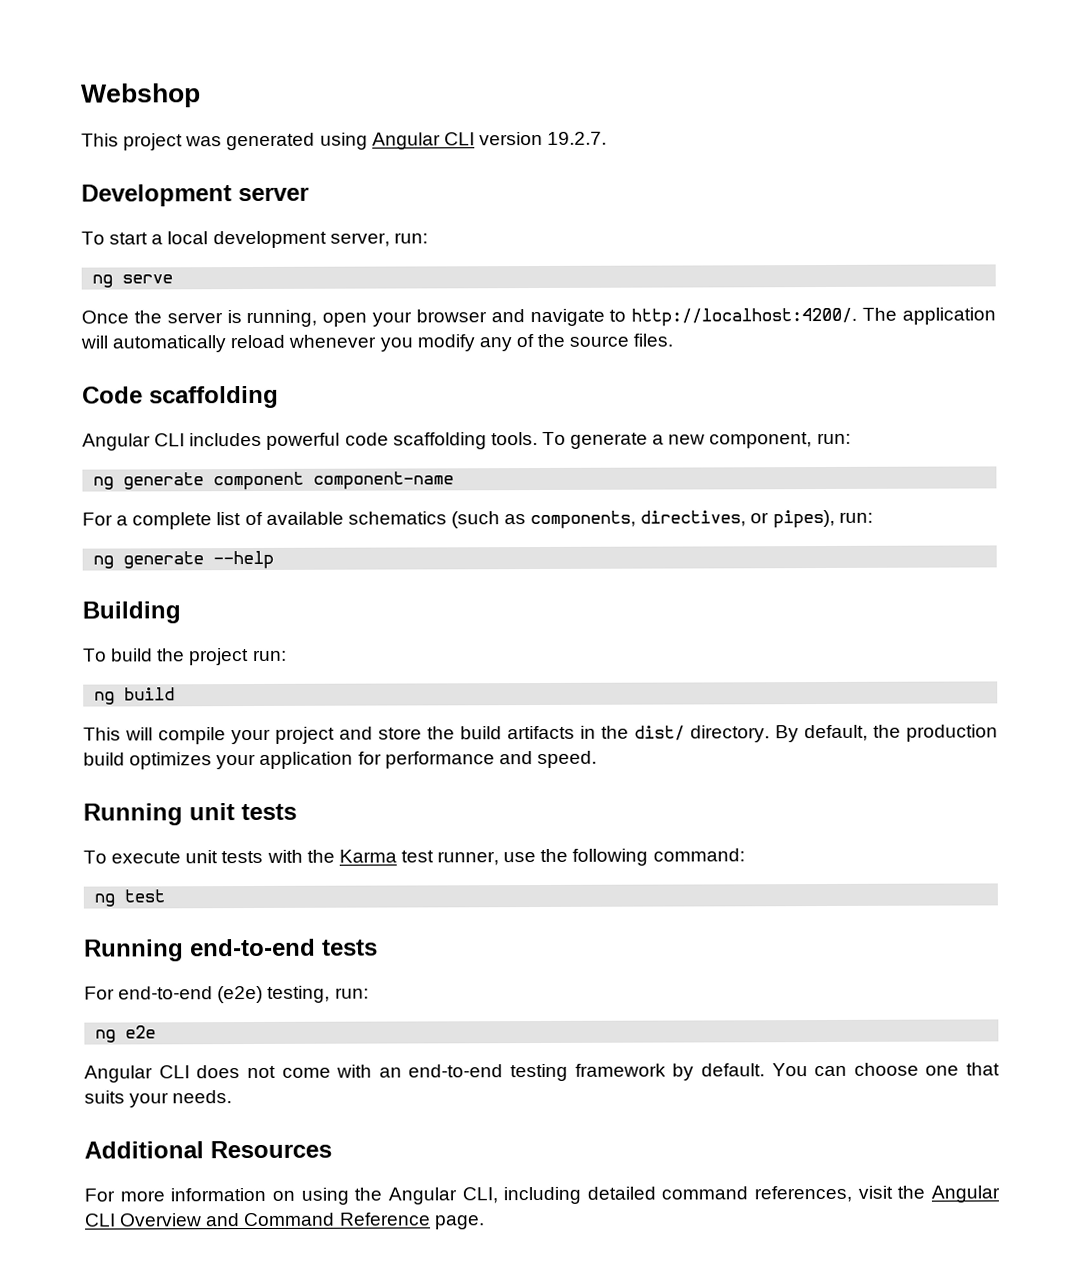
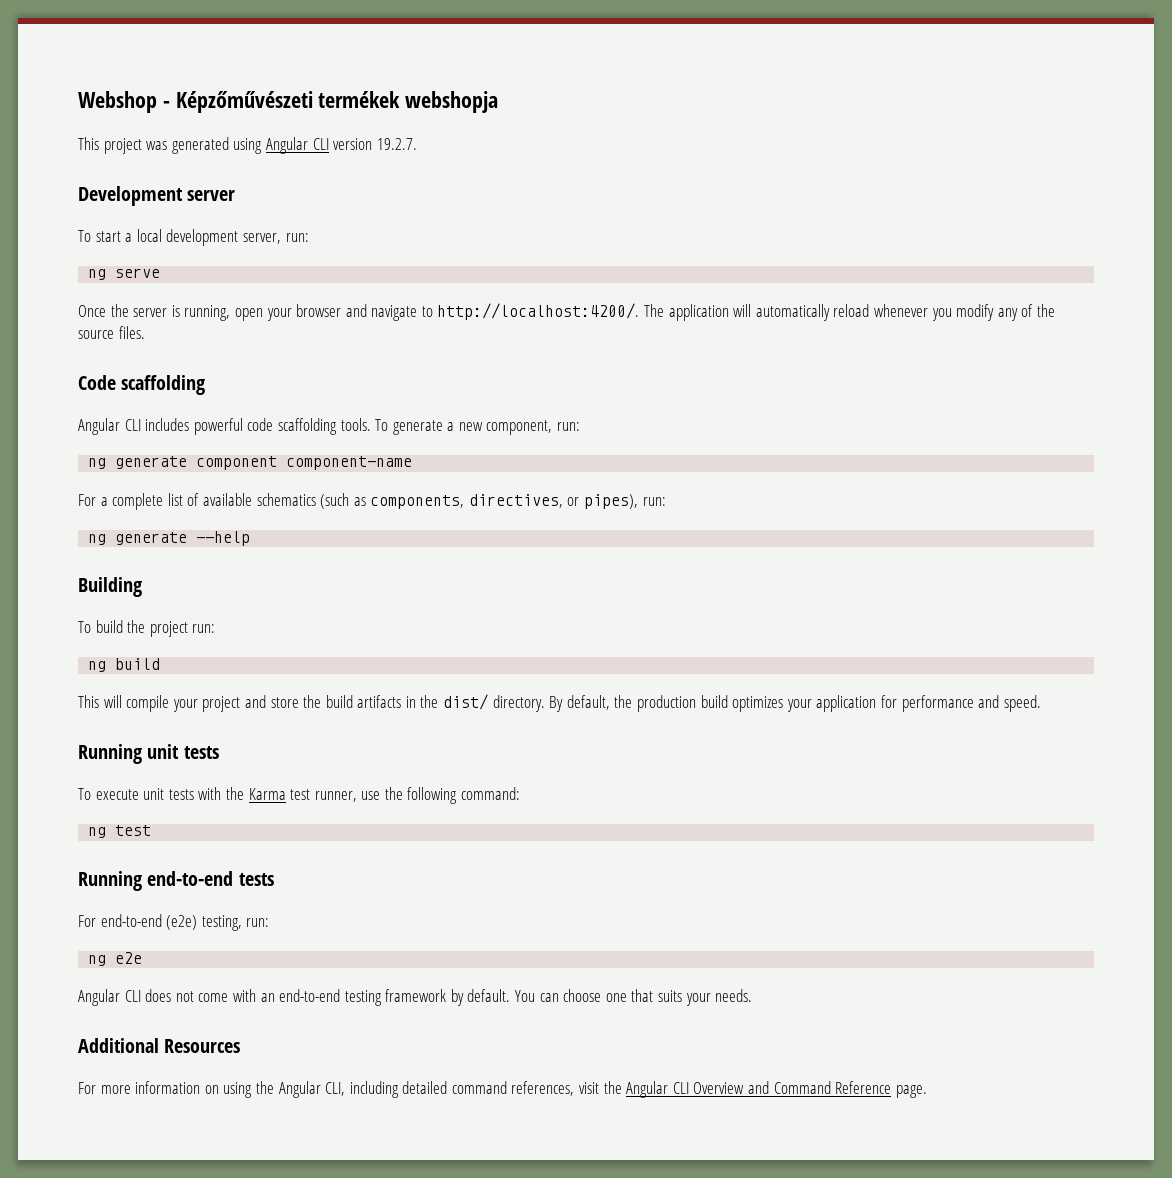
- Webshop
+ Webshop - Képzőművészeti termékek webshopja

